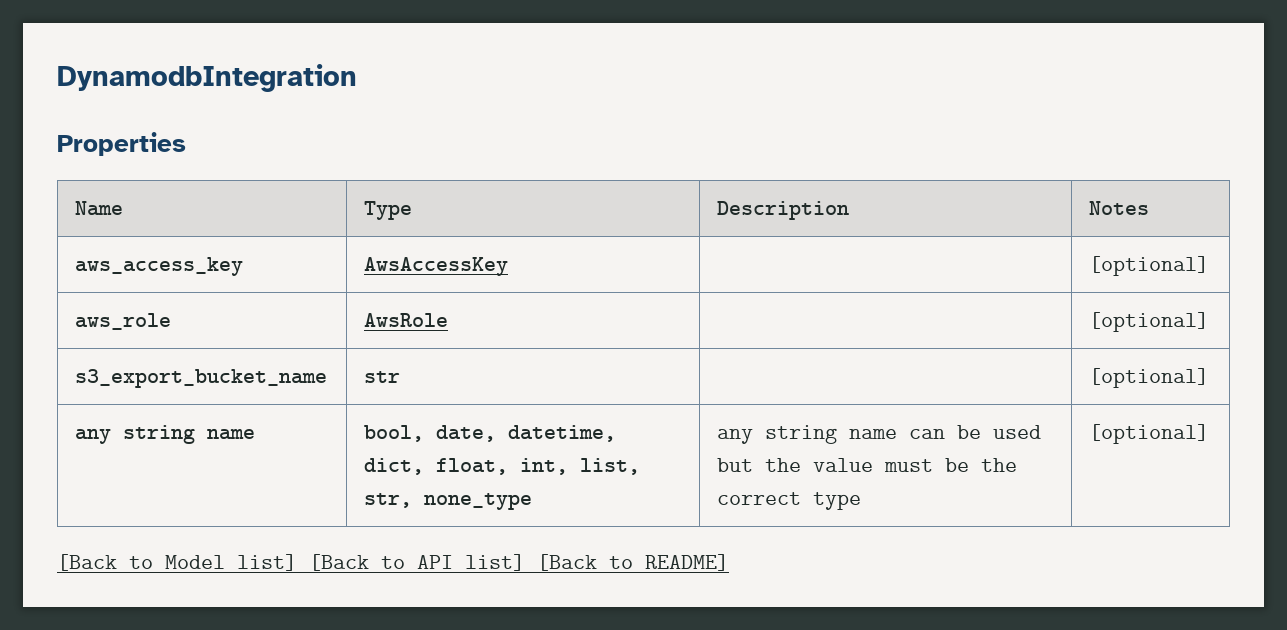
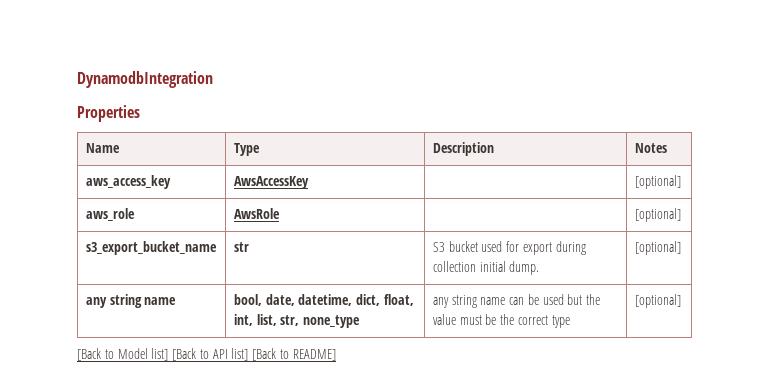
- s3_export_bucket_name | str | | [optional]
+ s3_export_bucket_name | str | S3 bucket used for export during collection initial dump. | [optional]

